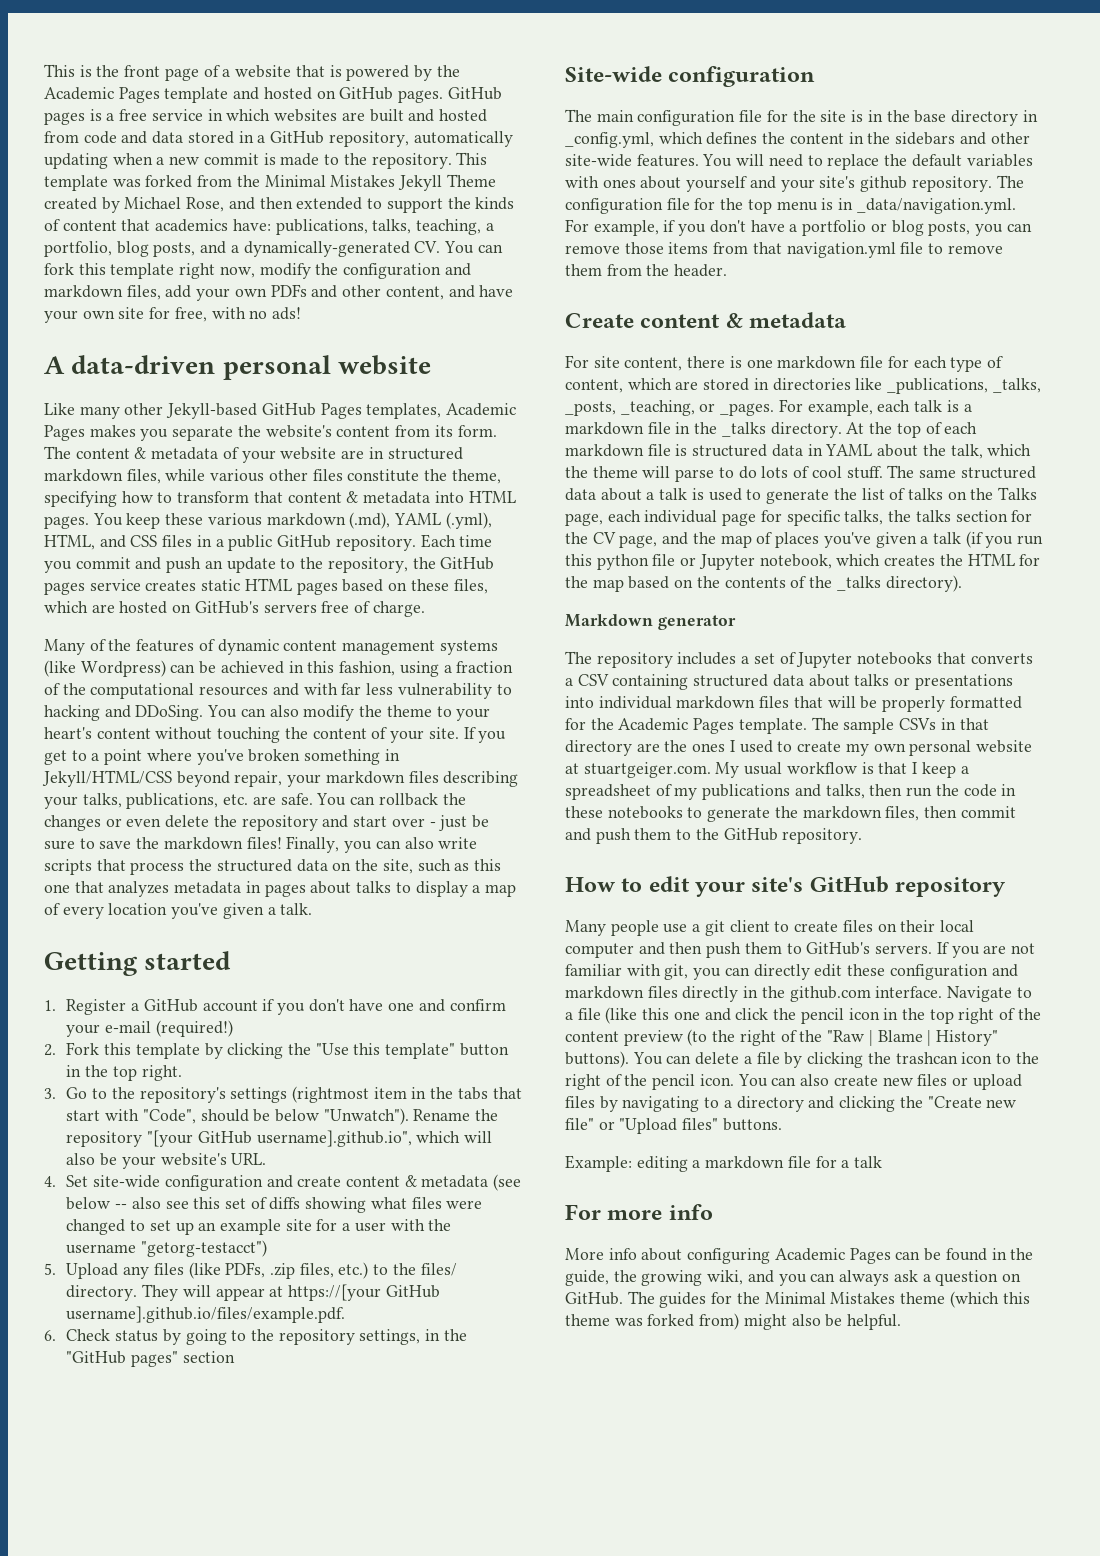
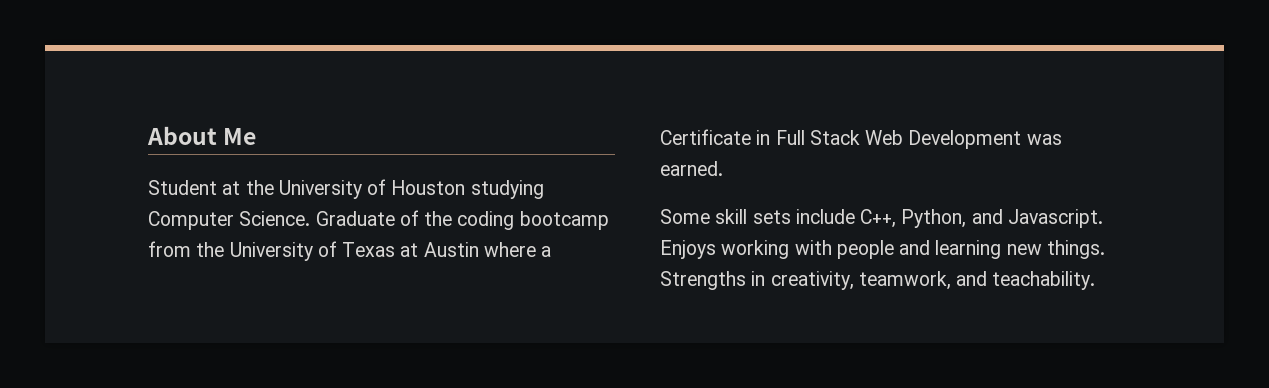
- This is the front page of a website that is powered by the Academic Pages template and hosted on GitHub pages. GitHub pages is a free service in which websites are built and hosted from code and data stored in a GitHub repository, automatically updating when a new commit is made to the repository. This template was forked from the Minimal Mistakes Jekyll Theme created by Michael Rose, and then extended to support the kinds of content that academics have: publications, talks, teaching, a portfolio, blog posts, and a dynamically-generated CV. You can fork this template right now, modify the configuration and markdown files, add your own PDFs and other content, and have your own site for free, with no ads!
- A data-driven personal website
- Like many other Jekyll-based GitHub Pages templates, Academic Pages makes you separate the website's content from its form. The content & metadata of your website are in structured markdown files, while various other files constitute the theme, specifying how to transform that content & metadata into HTML pages. You keep these various markdown (.md), YAML (.yml), HTML, and CSS files in a public GitHub repository. Each time you commit and push an update to the repository, the GitHub pages service creates static HTML pages based on these files, which are hosted on GitHub's servers free of charge.
- Many of the features of dynamic content management systems (like Wordpress) can be achieved in this fashion, using a fraction of the computational resources and with far less vulnerability to hacking and DDoSing. You can also modify the theme to your heart's content without touching the content of your site. If you get to a point where you've broken something in Jekyll/HTML/CSS beyond repair, your markdown files describing your talks, publications, etc. are safe. You can rollback the changes or even delete the repository and start over - just be sure to save the markdown files! Finally, you can also write scripts that process the structured data on the site, such as this one that analyzes metadata in pages about talks to display a map of every location you've given a talk.
- Getting started
- 1. Register a GitHub account if you don't have one and confirm your e-mail (required!)
- 2. Fork this template by clicking the "Use this template" button in the top right.
- 3. Go to the repository's settings (rightmost item in the tabs that start with "Code", should be below "Unwatch"). Rename the repository "[your GitHub username].github.io", which will also be your website's URL.
- 4. Set site-wide configuration and create content & metadata (see below -- also see this set of diffs showing what files were changed to set up an example site for a user with the username "getorg-testacct")
- 5. Upload any files (like PDFs, .zip files, etc.) to the files/ directory. They will appear at https://[your GitHub username].github.io/files/example.pdf.
- 6. Check status by going to the repository settings, in the "GitHub pages" section
- Site-wide configuration
- The main configuration file for the site is in the base directory in _config.yml, which defines the content in the sidebars and other site-wide features. You will need to replace the default variables with ones about yourself and your site's github repository. The configuration file for the top menu is in _data/navigation.yml. For example, if you don't have a portfolio or blog posts, you can remove those items from that navigation.yml file to remove them from the header.
- Create content & metadata
- For site content, there is one markdown file for each type of content, which are stored in directories like _publications, _talks, _posts, _teaching, or _pages. For example, each talk is a markdown file in the _talks directory. At the top of each markdown file is structured data in YAML about the talk, which the theme will parse to do lots of cool stuff. The same structured data about a talk is used to generate the list of talks on the Talks page, each individual page for specific talks, the talks section for the CV page, and the map of places you've given a talk (if you run this python file or Jupyter notebook, which creates the HTML for the map based on the contents of the _talks directory).
- Markdown generator
- The repository includes a set of Jupyter notebooks that converts a CSV containing structured data about talks or presentations into individual markdown files that will be properly formatted for the Academic Pages template. The sample CSVs in that directory are the ones I used to create my own personal website at stuartgeiger.com. My usual workflow is that I keep a spreadsheet of my publications and talks, then run the code in these notebooks to generate the markdown files, then commit and push them to the GitHub repository.
- How to edit your site's GitHub repository
- Many people use a git client to create files on their local computer and then push them to GitHub's servers. If you are not familiar with git, you can directly edit these configuration and markdown files directly in the github.com interface. Navigate to a file (like this one and click the pencil icon in the top right of the content preview (to the right of the "Raw | Blame | History" buttons). You can delete a file by clicking the trashcan icon to the right of the pencil icon. You can also create new files or upload files by navigating to a directory and clicking the "Create new file" or "Upload files" buttons.
- Example: editing a markdown file for a talk
- For more info
- More info about configuring Academic Pages can be found in the guide, the growing wiki, and you can always ask a question on GitHub. The guides for the Minimal Mistakes theme (which this theme was forked from) might also be helpful.
+ About Me
+ Student at the University of Houston studying Computer Science. Graduate of the coding bootcamp from the University of Texas at Austin where a Certificate in Full Stack Web Development was earned.
+ Some skill sets include C++, Python, and Javascript. Enjoys working with people and learning new things. Strengths in creativity, teamwork, and teachability.

